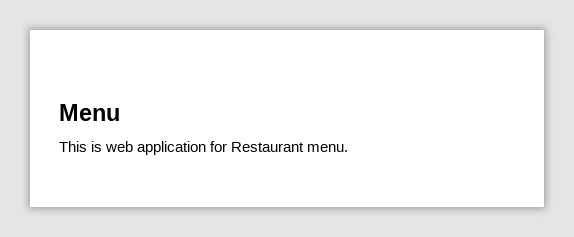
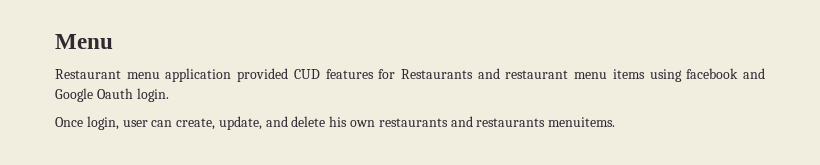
- This is web application for Restaurant menu.
+ Restaurant menu application provided CUD features for Restaurants and restaurant menu items using facebook and Google Oauth login.
+ Once login, user can create, update, and delete his own restaurants and restaurants menuitems.

